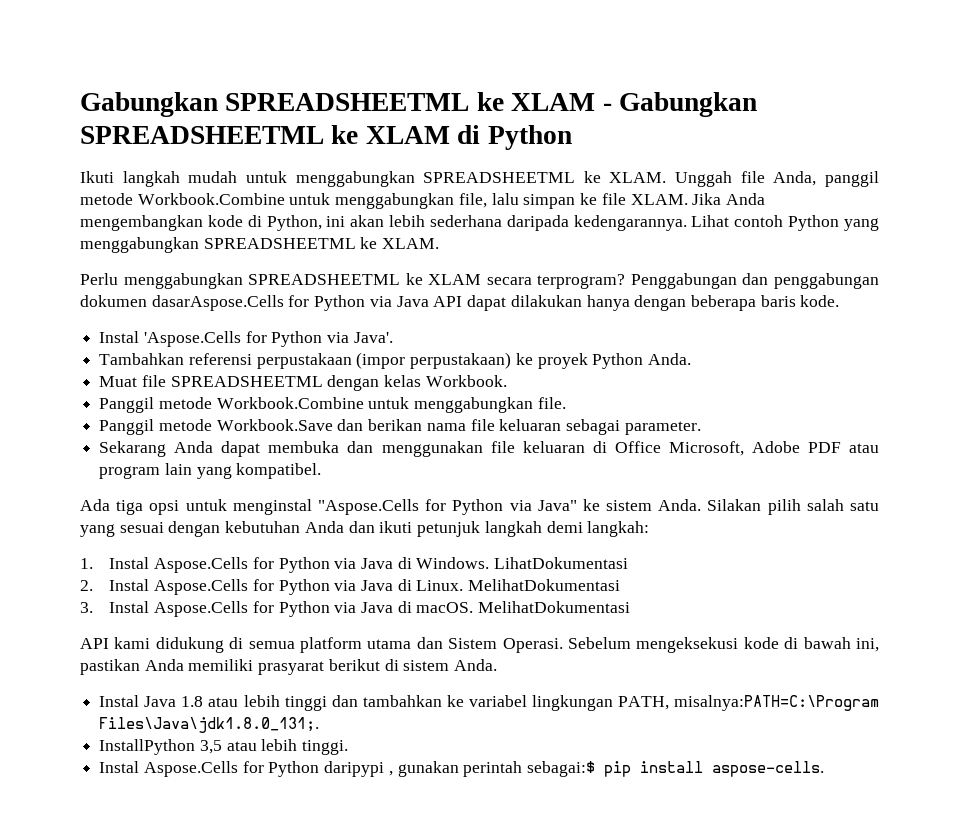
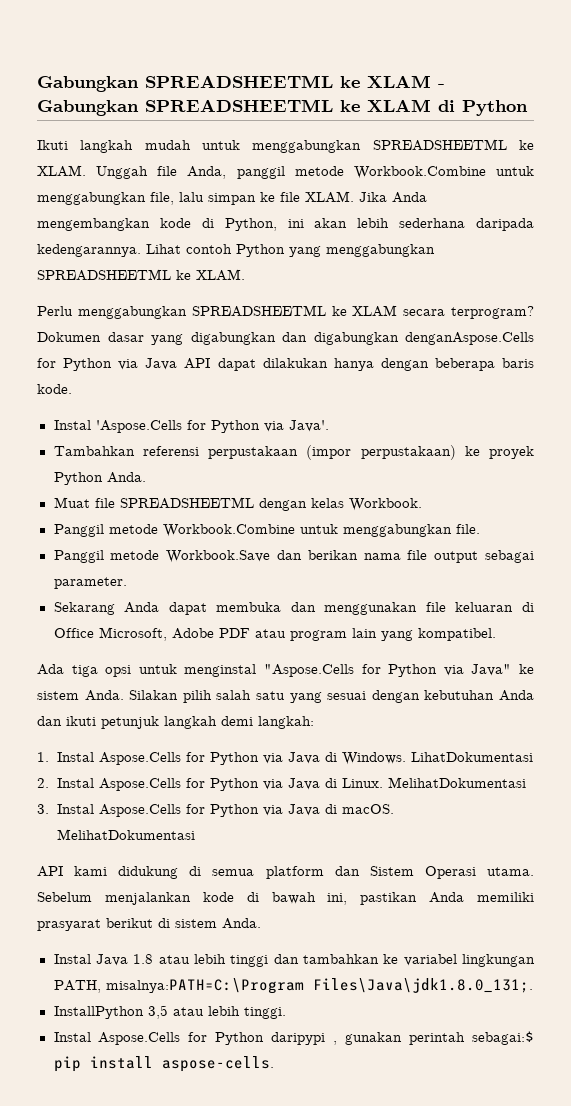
- Penggabungan dan penggabungan dokumen dasarAspose.Cells for Python via Java API dapat dilakukan hanya dengan beberapa baris kode.
+ Dokumen dasar yang digabungkan dan digabungkan denganAspose.Cells for Python via Java API dapat dilakukan hanya dengan beberapa baris kode.
- Panggil metode Workbook.Save dan berikan nama file keluaran sebagai parameter.
+ Panggil metode Workbook.Save dan berikan nama file output sebagai parameter.
- API kami didukung di semua platform utama dan Sistem Operasi. Sebelum mengeksekusi kode di bawah ini, pastikan Anda memiliki prasyarat berikut di sistem Anda.
+ API kami didukung di semua platform dan Sistem Operasi utama. Sebelum menjalankan kode di bawah ini, pastikan Anda memiliki prasyarat berikut di sistem Anda.

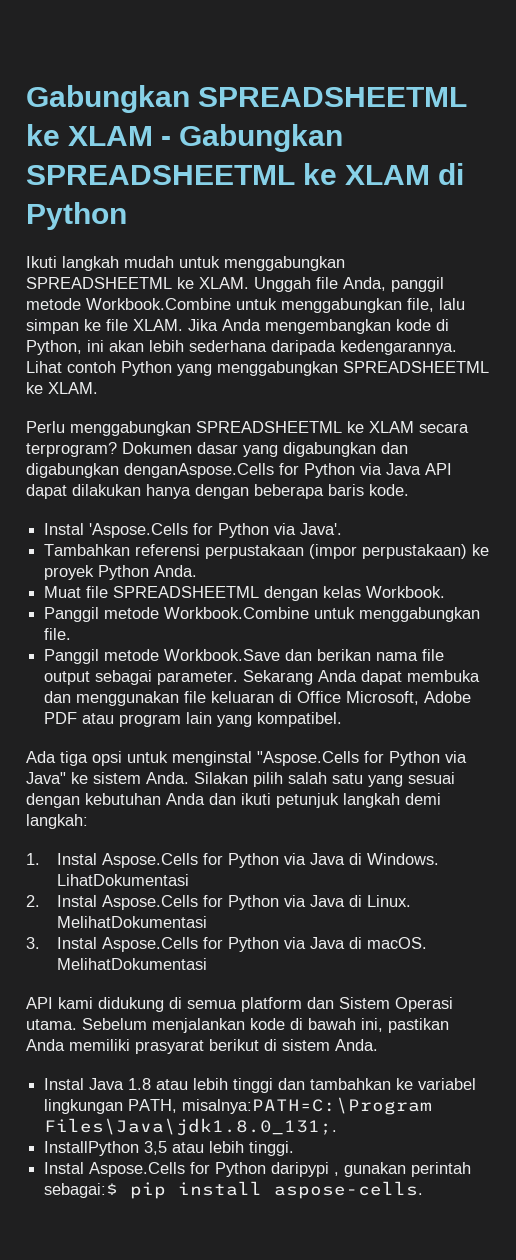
- Panggil metode Workbook.Save dan berikan nama file output sebagai parameter.
- Sekarang Anda dapat membuka dan menggunakan file keluaran di Office Microsoft, Adobe PDF atau program lain yang kompatibel.
+ Panggil metode Workbook.Save dan berikan nama file output sebagai parameter. Sekarang Anda dapat membuka dan menggunakan file keluaran di Office Microsoft, Adobe PDF atau program lain yang kompatibel.

